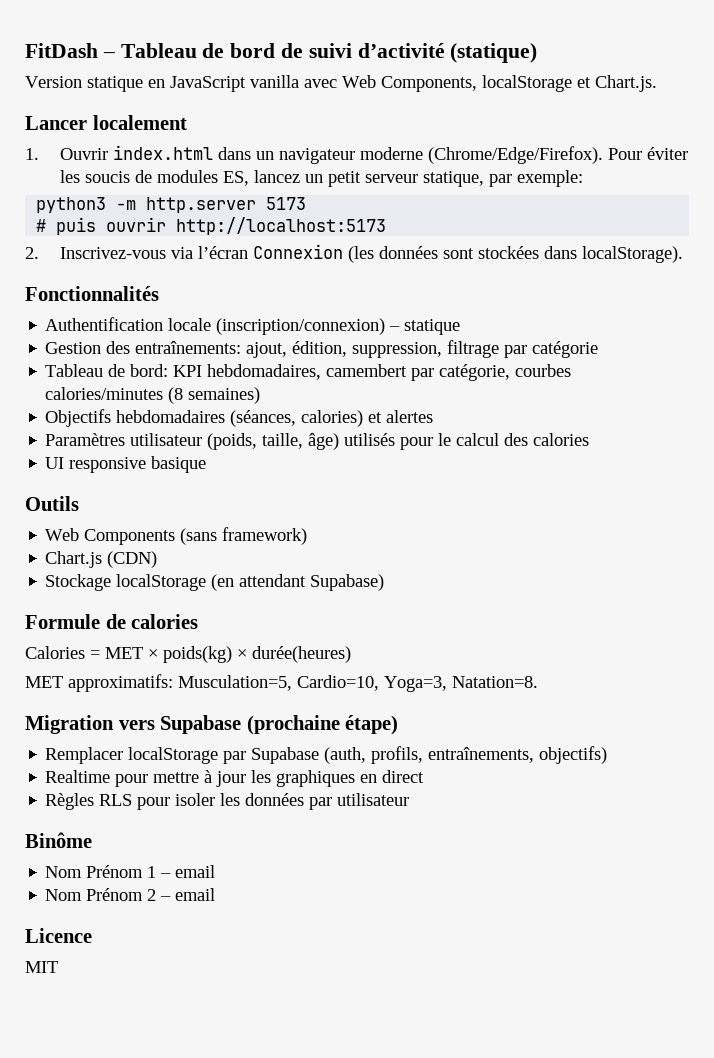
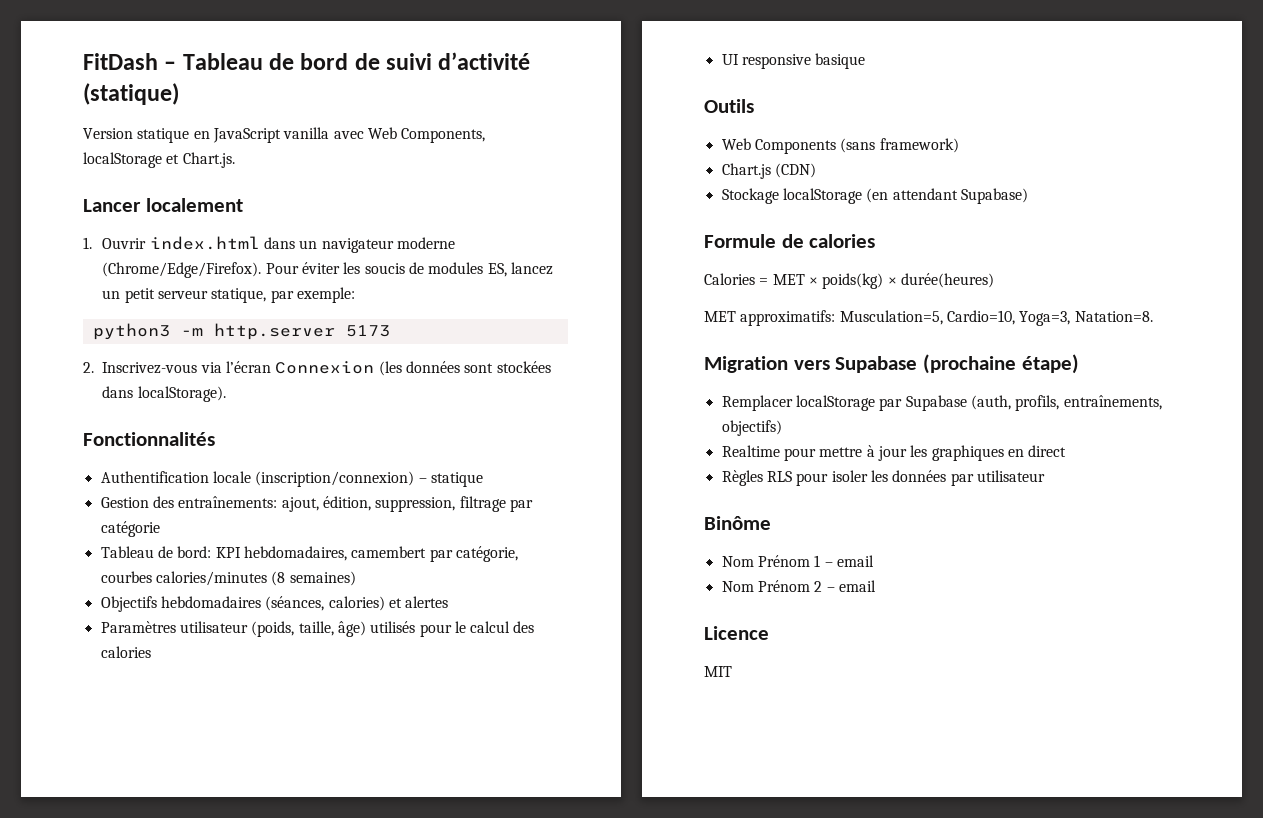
- # puis ouvrir http://localhost:5173

